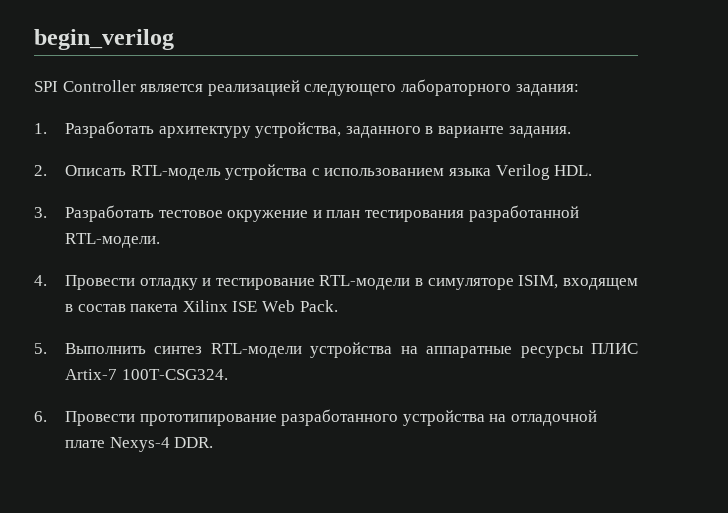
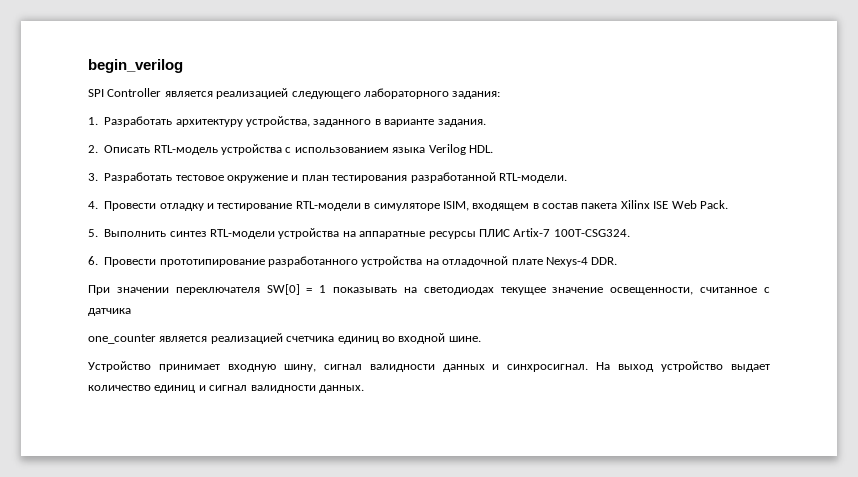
+ При значении переключателя SW[0] = 1 показывать на светодиодах текущее значение освещенности, считанное с датчика
+ one_counter является реализацией счетчика единиц во входной шине.
+ Устройство принимает входную шину, сигнал валидности данных и синхросигнал. На выход устройство выдает количество единиц и сигнал валидности данных.

